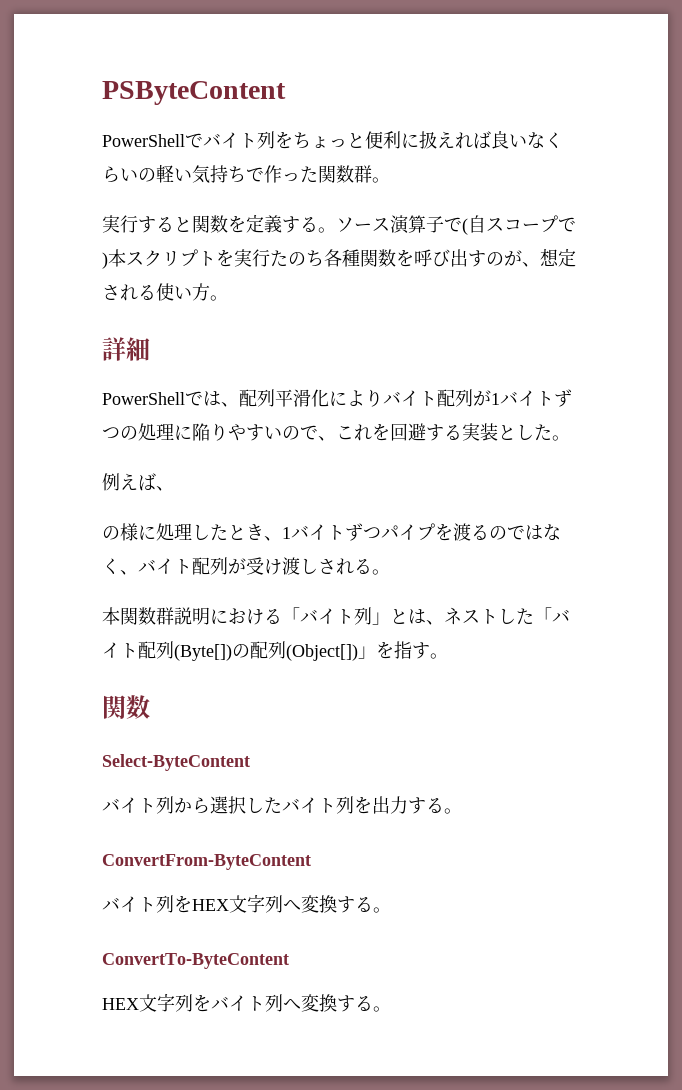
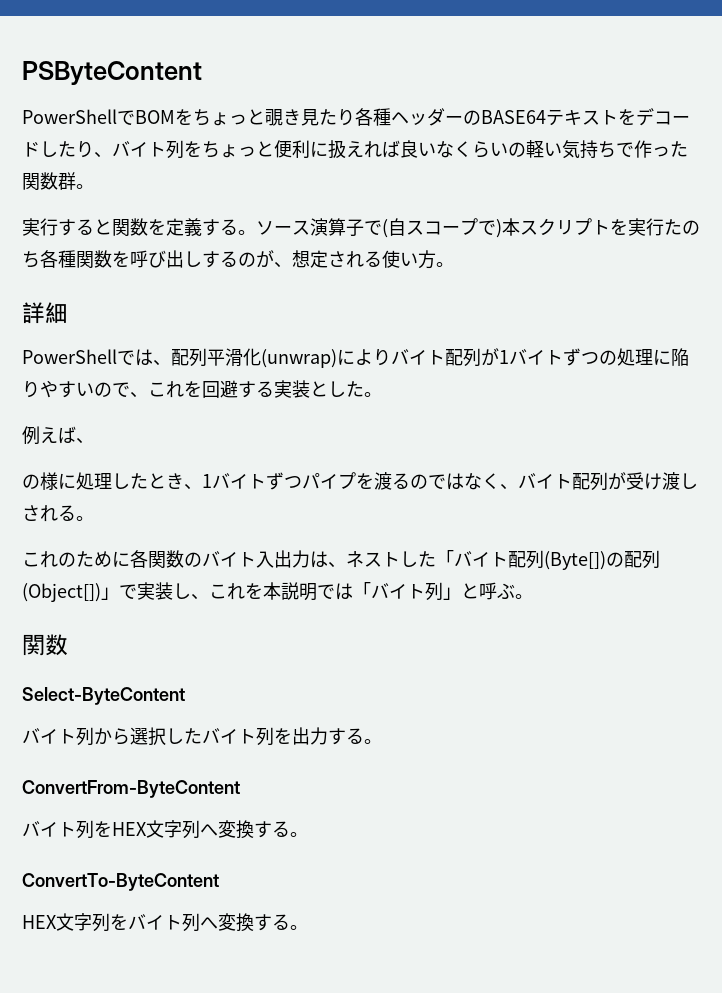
- PowerShellでバイト列をちょっと便利に扱えれば良いなくらいの軽い気持ちで作った関数群。
+ PowerShellでBOMをちょっと覗き見たり各種ヘッダーのBASE64テキストをデコードしたり、バイト列をちょっと便利に扱えれば良いなくらいの軽い気持ちで作った関数群。
- ソース演算子で(自スコープで)本スクリプトを実行たのち各種関数を呼び出すのが、想定される使い方。
+ ソース演算子で(自スコープで)本スクリプトを実行たのち各種関数を呼び出しするのが、想定される使い方。
- PowerShellでは、配列平滑化によりバイト配列が1バイトずつの処理に陥りやすいので、これを回避する実装とした。
+ PowerShellでは、配列平滑化(unwrap)によりバイト配列が1バイトずつの処理に陥りやすいので、これを回避する実装とした。
- 本関数群説明における「バイト列」とは、ネストした「バイト配列(Byte[])の配列(Object[])」を指す。
+ これのために各関数のバイト入出力は、ネストした「バイト配列(Byte[])の配列(Object[])」で実装し、これを本説明では「バイト列」と呼ぶ。

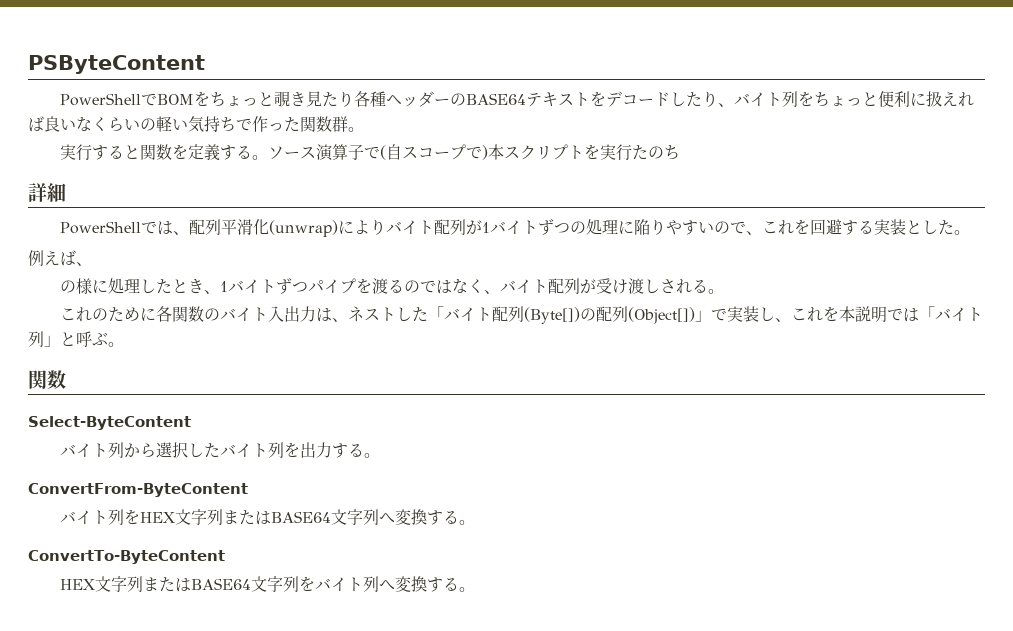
- ソース演算子で(自スコープで)本スクリプトを実行たのち各種関数を呼び出しするのが、想定される使い方。
+ ソース演算子で(自スコープで)本スクリプトを実行たのち
- バイト列をHEX文字列へ変換する。
+ バイト列をHEX文字列またはBASE64文字列へ変換する。
- HEX文字列をバイト列へ変換する。
+ HEX文字列またはBASE64文字列をバイト列へ変換する。

